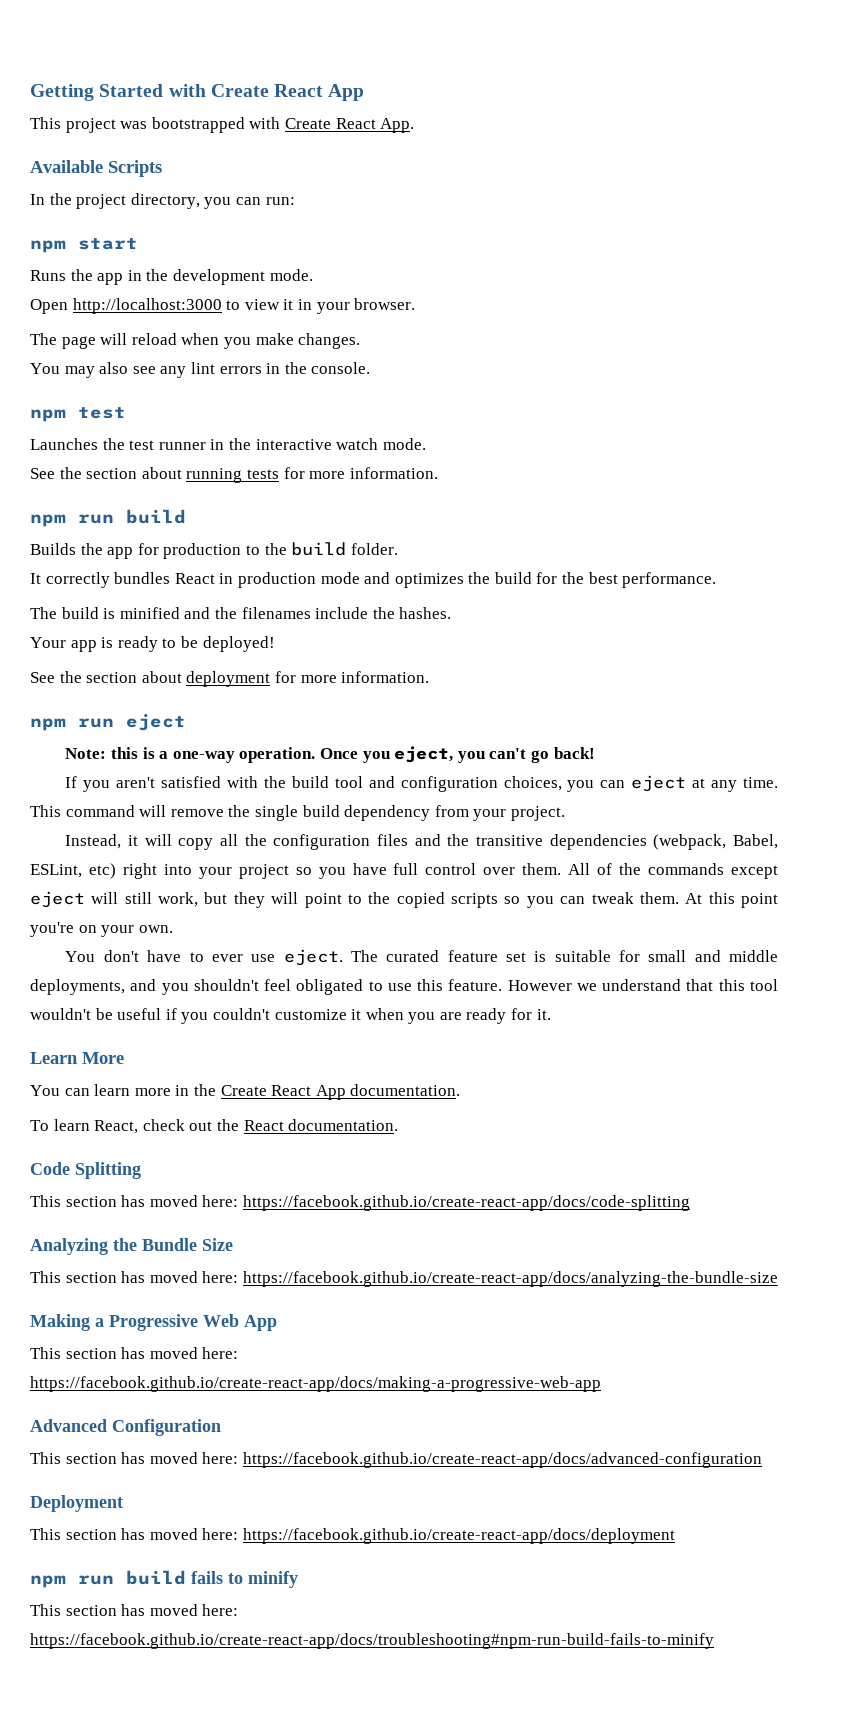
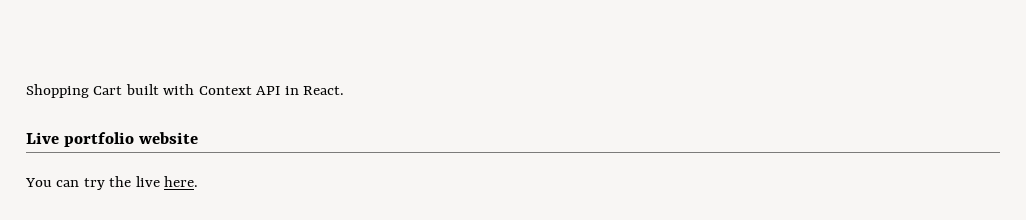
- Getting Started with Create React App
- This project was bootstrapped with Create React App.
- Available Scripts
- In the project directory, you can run:
- npm start
- Runs the app in the development mode.
- Open http://localhost:3000 to view it in your browser.
- The page will reload when you make changes.
- You may also see any lint errors in the console.
- npm test
- Launches the test runner in the interactive watch mode.
- See the section about running tests for more information.
- npm run build
- Builds the app for production to the build folder.
- It correctly bundles React in production mode and optimizes the build for the best performance.
- The build is minified and the filenames include the hashes.
- Your app is ready to be deployed!
- See the section about deployment for more information.
- npm run eject
- Note: this is a one-way operation. Once you eject, you can't go back!
- If you aren't satisfied with the build tool and configuration choices, you can eject at any time. This command will remove the single build dependency from your project.
- Instead, it will copy all the configuration files and the transitive dependencies (webpack, Babel, ESLint, etc) right into your project so you have full control over them. All of the commands except eject will still work, but they will point to the copied scripts so you can tweak them. At this point you're on your own.
- You don't have to ever use eject. The curated feature set is suitable for small and middle deployments, and you shouldn't feel obligated to use this feature. However we understand that this tool wouldn't be useful if you couldn't customize it when you are ready for it.
- Learn More
- You can learn more in the Create React App documentation.
- To learn React, check out the React documentation.
- Code Splitting
- This section has moved here: https://facebook.github.io/create-react-app/docs/code-splitting
- Analyzing the Bundle Size
- This section has moved here: https://facebook.github.io/create-react-app/docs/analyzing-the-bundle-size
- Making a Progressive Web App
- This section has moved here: https://facebook.github.io/create-react-app/docs/making-a-progressive-web-app
- Advanced Configuration
- This section has moved here: https://facebook.github.io/create-react-app/docs/advanced-configuration
- Deployment
- This section has moved here: https://facebook.github.io/create-react-app/docs/deployment
- npm run build fails to minify
- This section has moved here: https://facebook.github.io/create-react-app/docs/troubleshooting#npm-run-build-fails-to-minify
+ Shopping Cart built with Context API in React.
+ Live portfolio website
+ You can try the live here.

